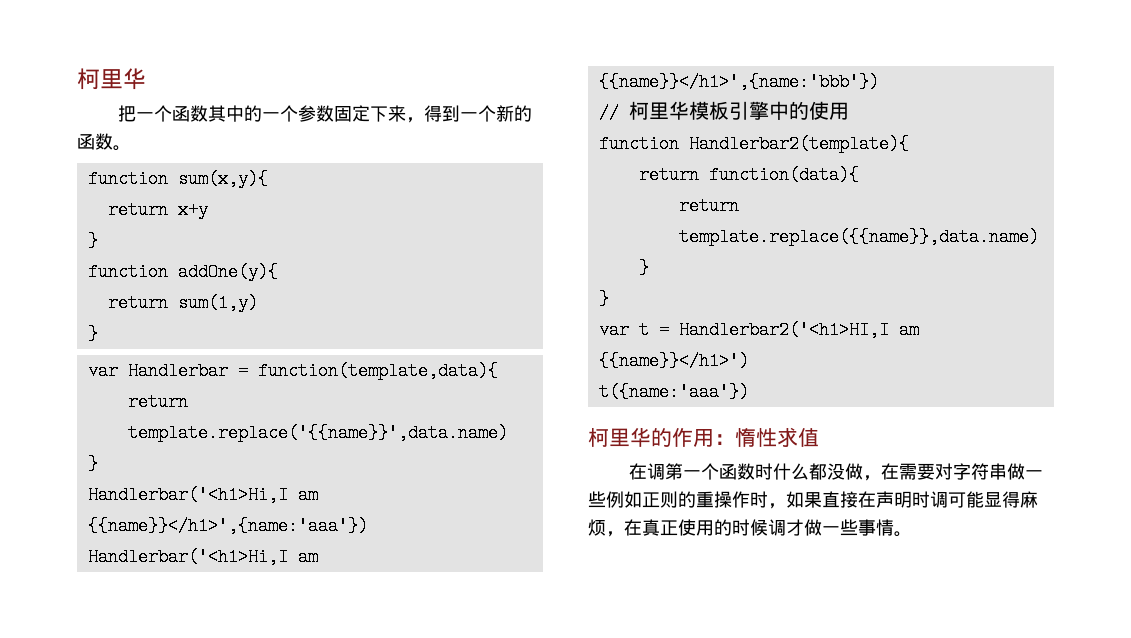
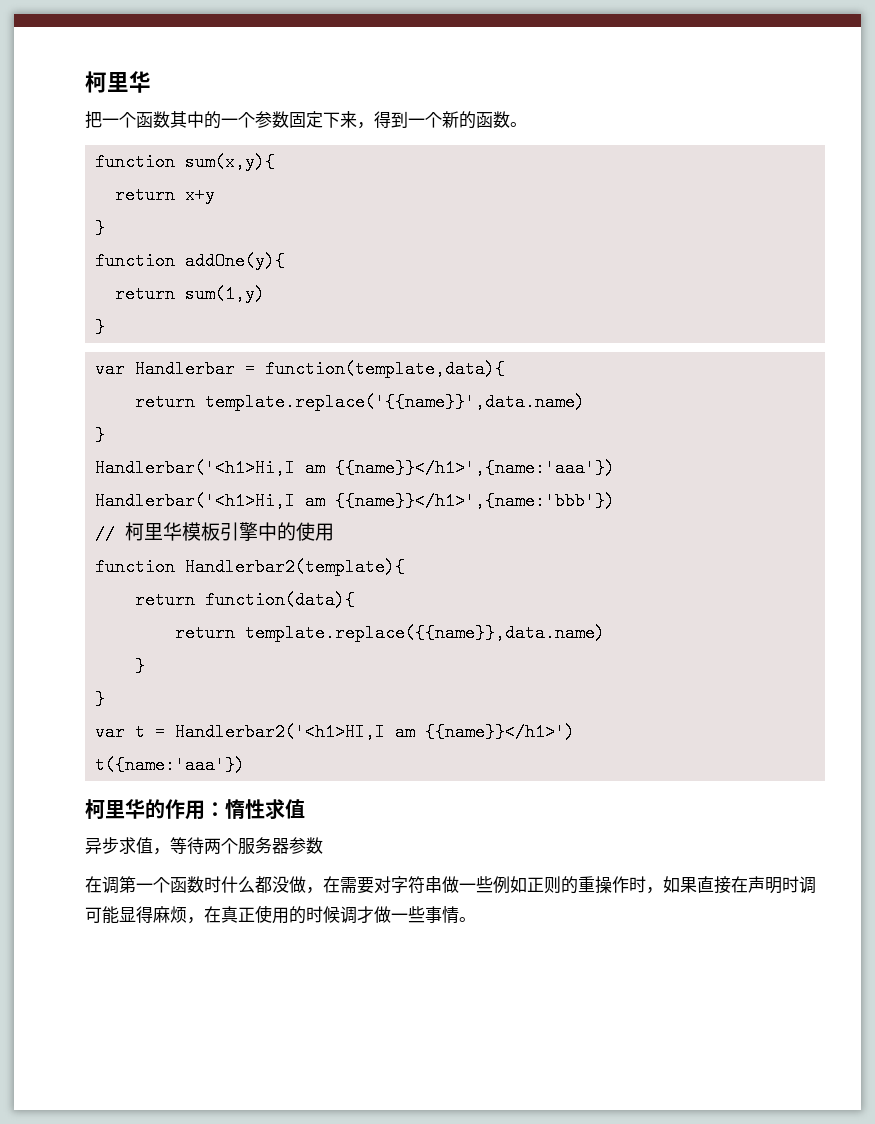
+ 异步求值，等待两个服务器参数

